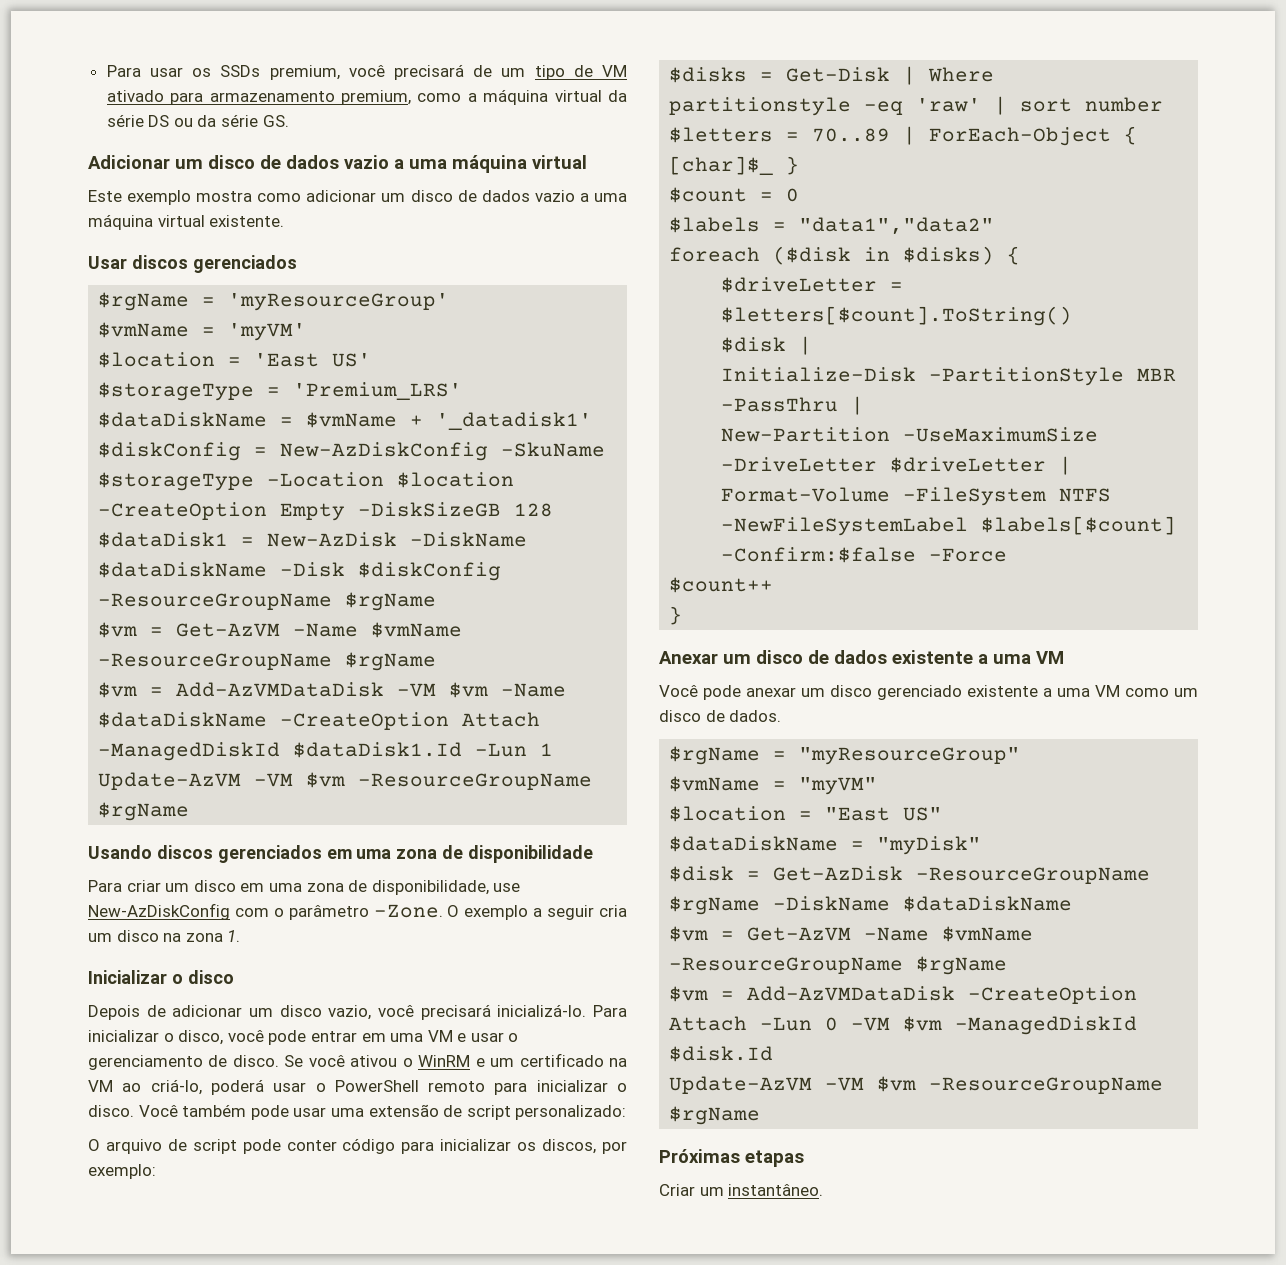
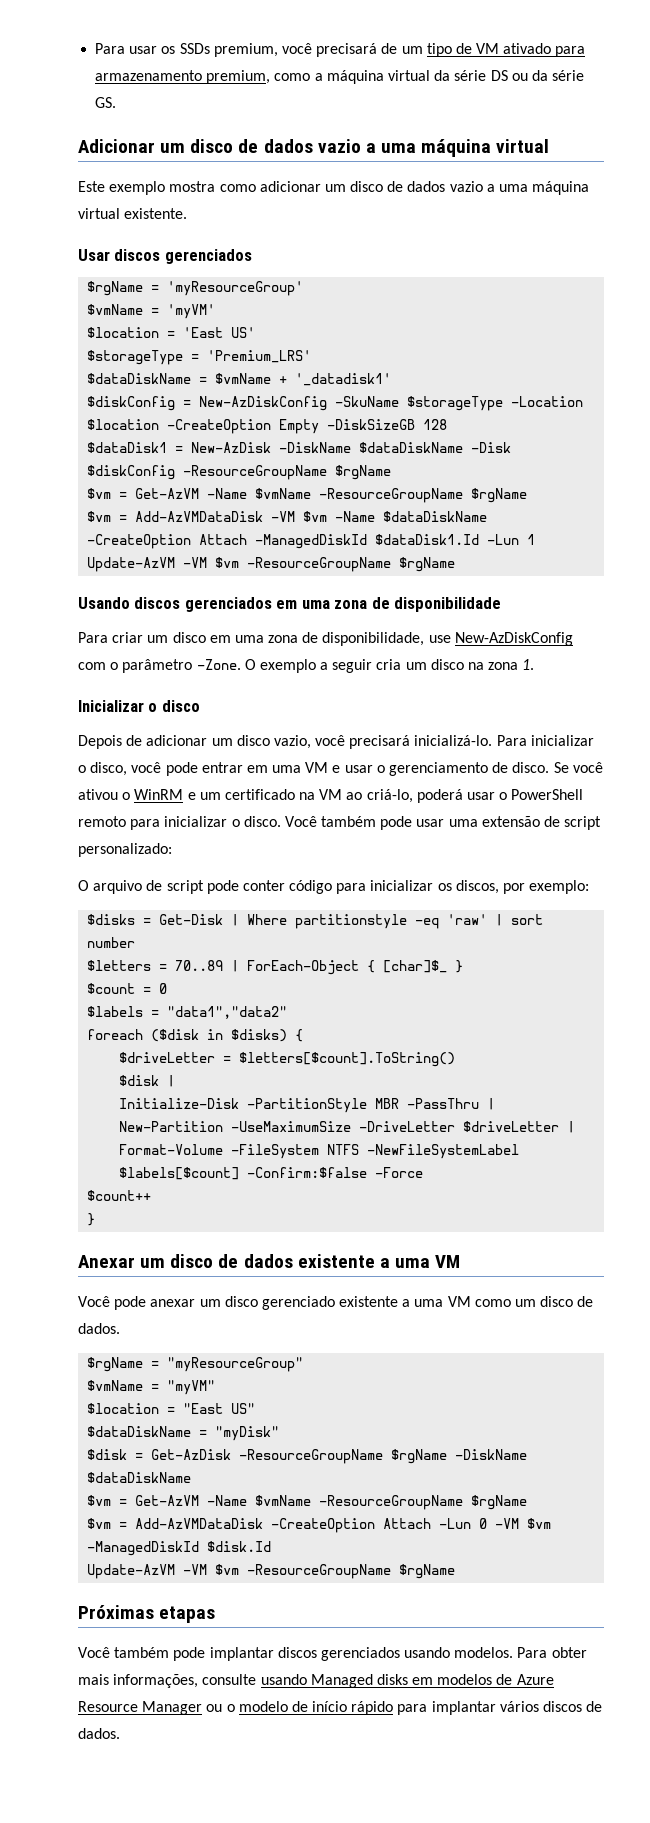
- Criar um instantâneo.
+ Você também pode implantar discos gerenciados usando modelos. Para obter mais informações, consulte usando Managed disks em modelos de Azure Resource Manager ou o modelo de início rápido para implantar vários discos de dados.

